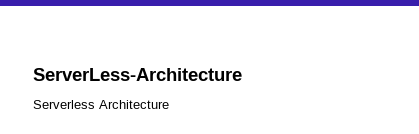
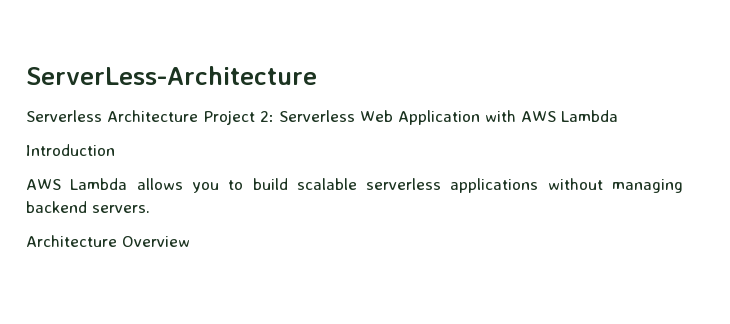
- Serverless Architecture
+ Serverless Architecture Project 2: Serverless Web Application with AWS Lambda
+ Introduction
+ AWS Lambda allows you to build scalable serverless applications without managing backend servers.
+ Architecture Overview

